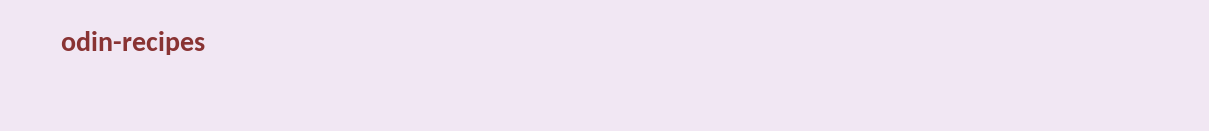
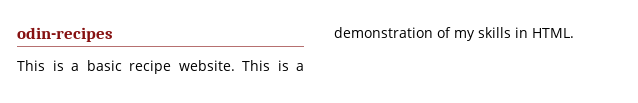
+ This is a basic recipe website. This is a demonstration of my skills in HTML.

